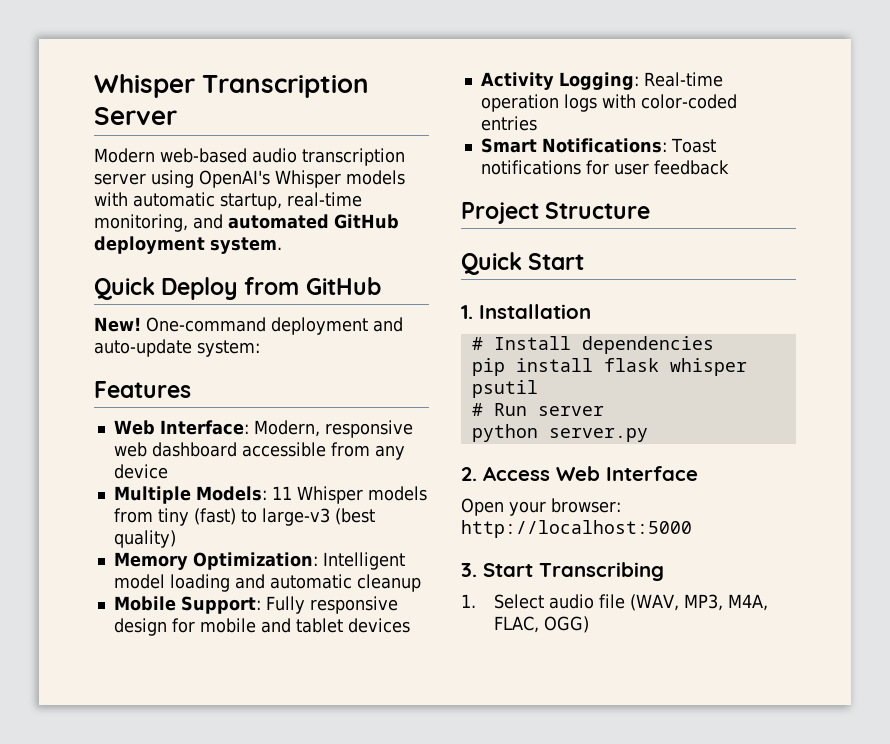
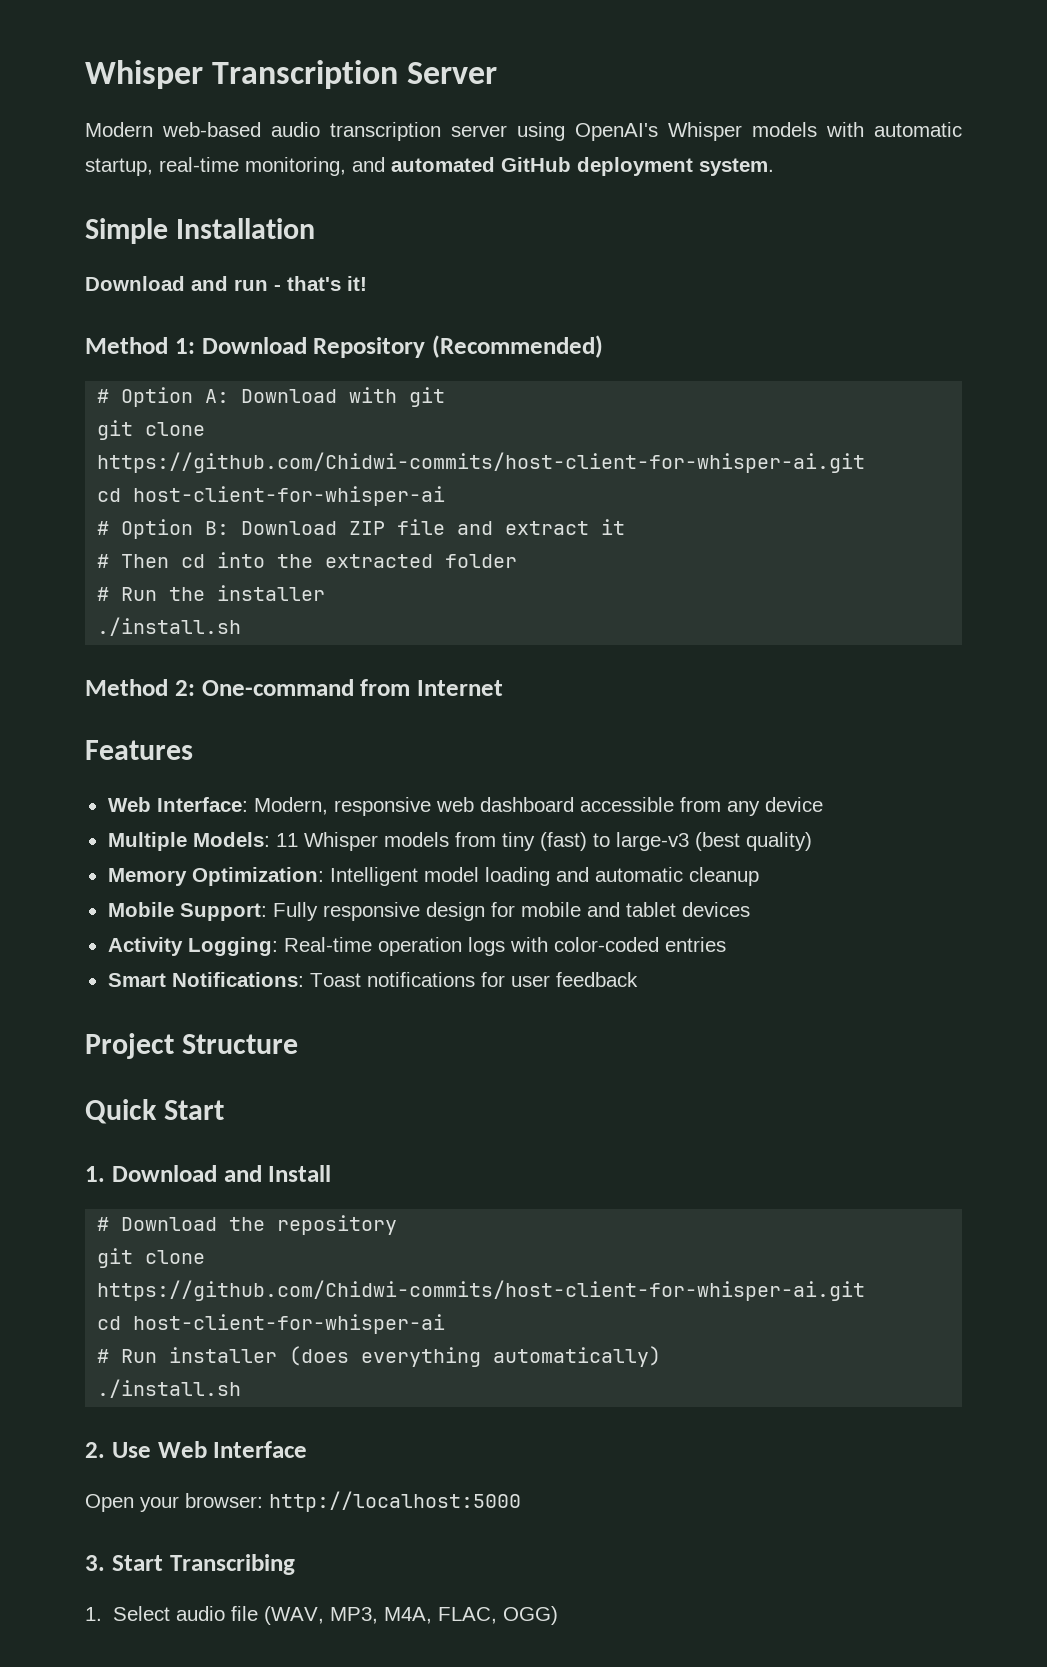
- Quick Deploy from GitHub
- New! One-command deployment and auto-update system:
+ Simple Installation
+ Download and run - that's it!
+ Method 1: Download Repository (Recommended)
+ # Option A: Download with git
+ git clone https://github.com/Chidwi-commits/host-client-for-whisper-ai.git
+ cd host-client-for-whisper-ai
+ # Option B: Download ZIP file and extract it
+ # Then cd into the extracted folder
+ # Run the installer
+ ./install.sh
+ Method 2: One-command from Internet
- 1. Installation
- # Install dependencies
- pip install flask whisper psutil
- # Run server
- python server.py
+ 1. Download and Install
+ # Download the repository
+ git clone https://github.com/Chidwi-commits/host-client-for-whisper-ai.git
+ cd host-client-for-whisper-ai
+ # Run installer (does everything automatically)
+ ./install.sh
- 2. Access Web Interface
+ 2. Use Web Interface

